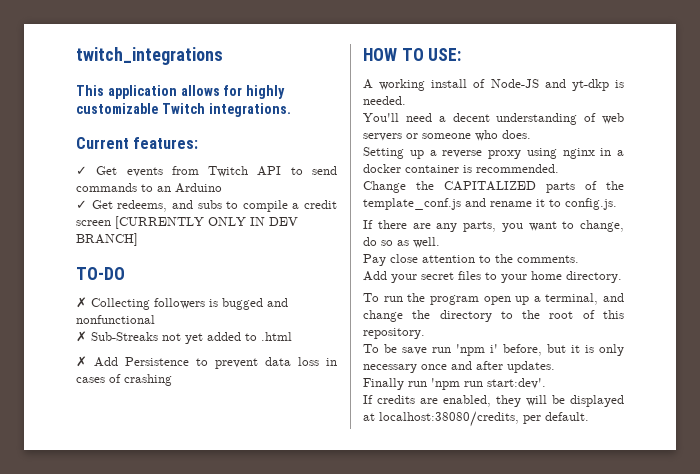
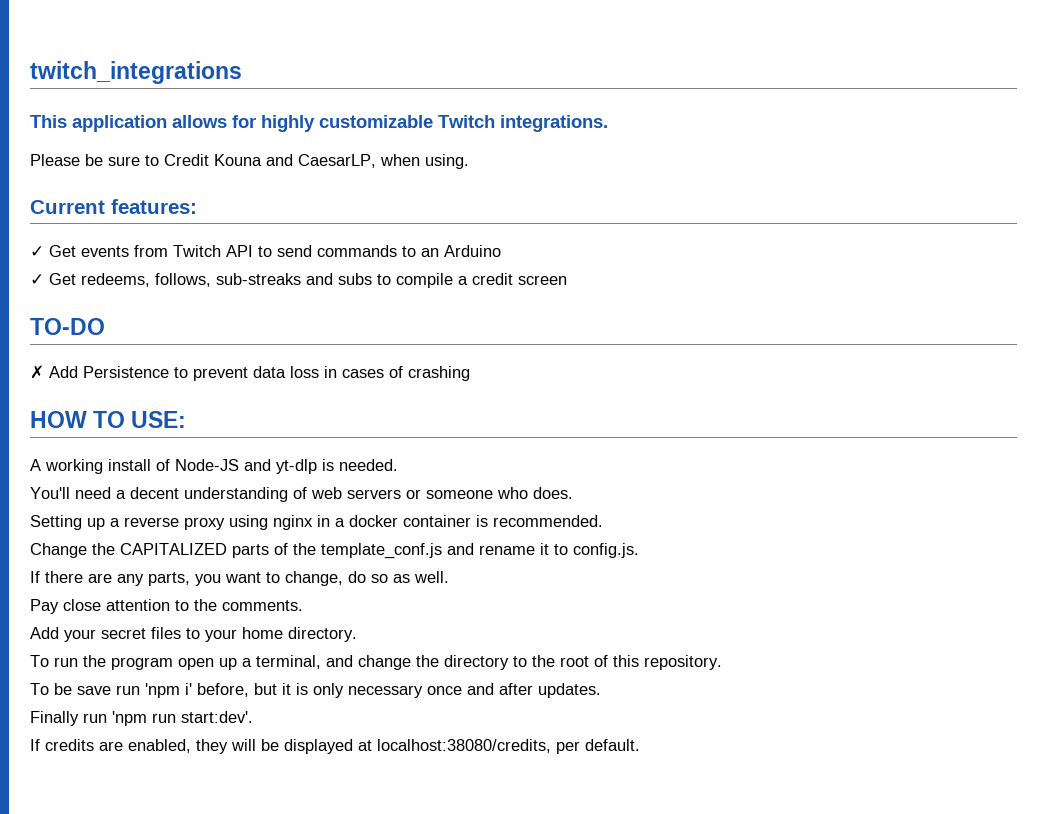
+ Please be sure to Credit Kouna and CaesarLP, when using.
- ✓ Get redeems, and subs to compile a credit screen [CURRENTLY ONLY IN DEV BRANCH]
+ ✓ Get redeems, follows, sub-streaks and subs to compile a credit screen
  TO-DO
- ✗ Collecting followers is bugged and nonfunctional
- ✗ Sub-Streaks not yet added to .html
- A working install of Node-JS and yt-dkp is needed.
+ A working install of Node-JS and yt-dlp is needed.

